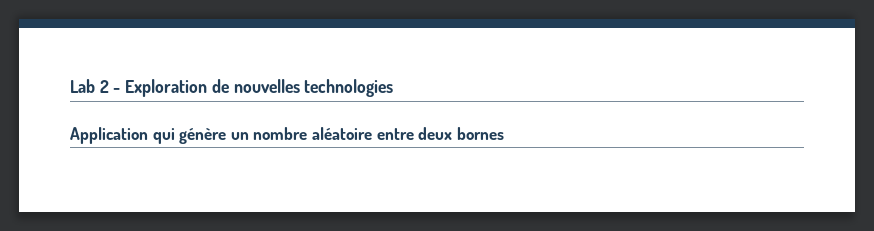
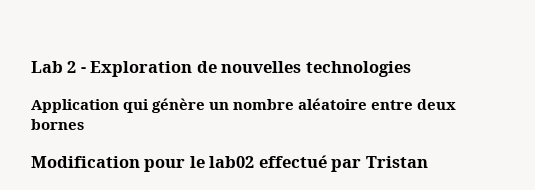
+ Modification pour le lab02 effectué par Tristan

